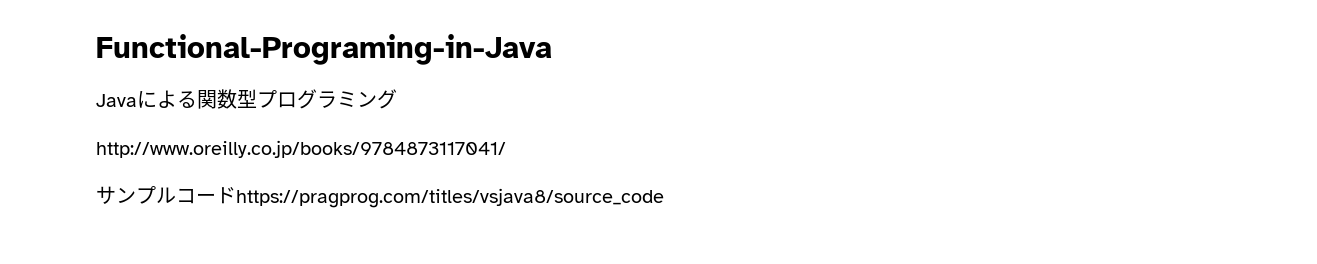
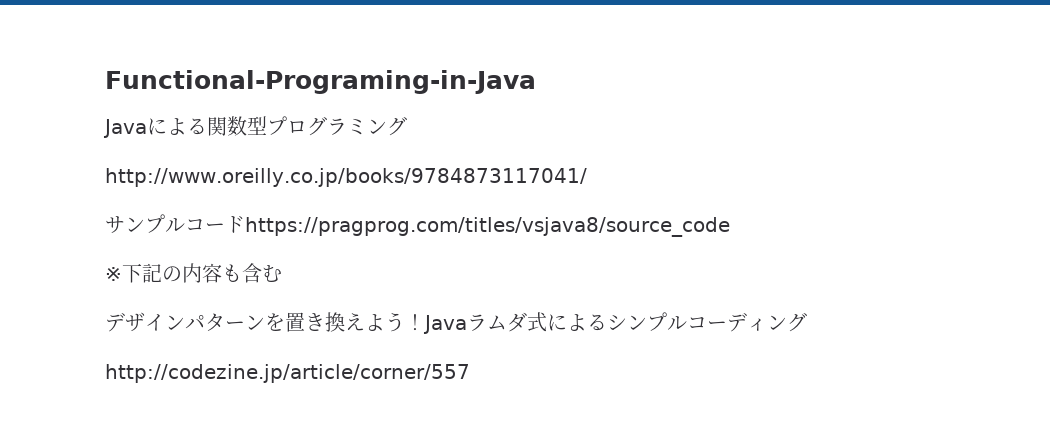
+ ※下記の内容も含む
+ デザインパターンを置き換えよう！Javaラムダ式によるシンプルコーディング
+ http://codezine.jp/article/corner/557

